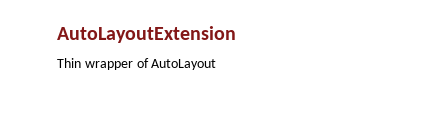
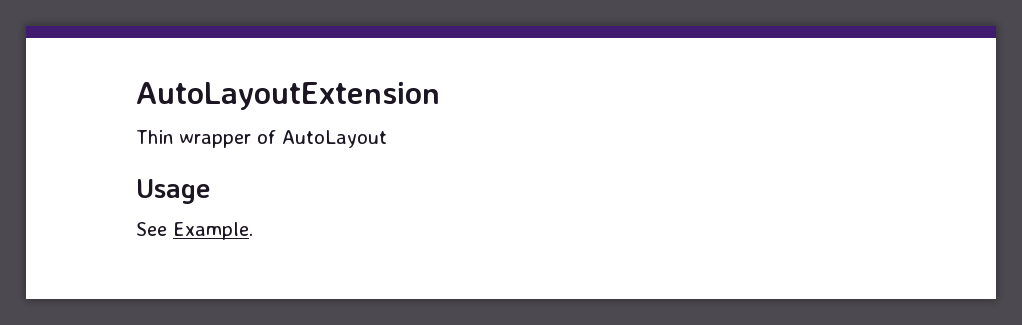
+ Usage
+ See Example.

